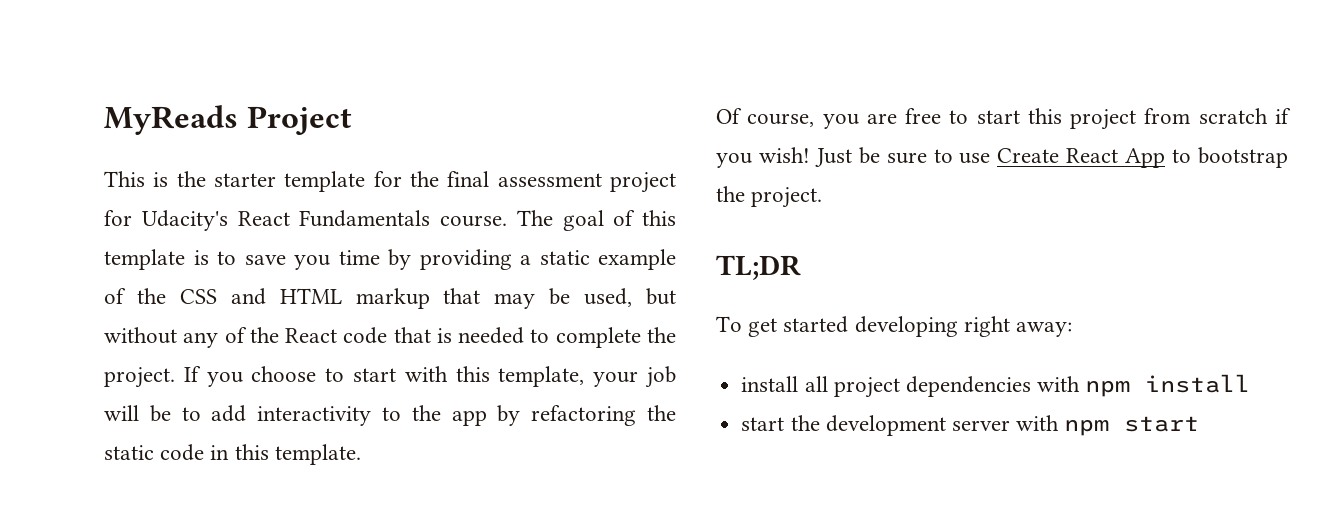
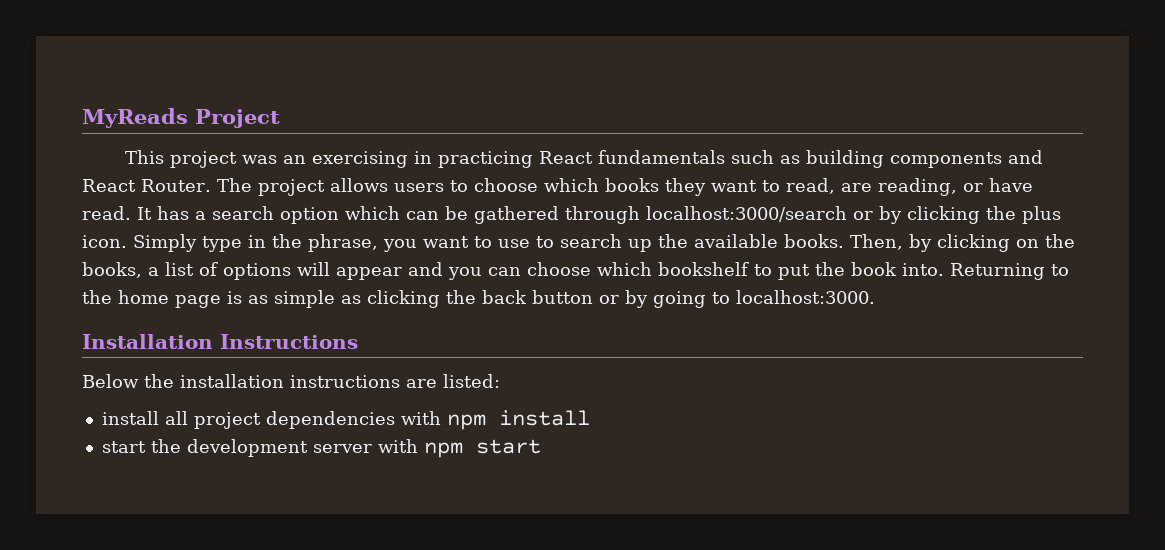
- This is the starter template for the final assessment project for Udacity's React Fundamentals course. The goal of this template is to save you time by providing a static example of the CSS and HTML markup that may be used, but without any of the React code that is needed to complete the project. If you choose to start with this template, your job will be to add interactivity to the app by refactoring the static code in this template.
- Of course, you are free to start this project from scratch if you wish! Just be sure to use Create React App to bootstrap the project.
- TL;DR
- To get started developing right away:
+ This project was an exercising in practicing React fundamentals such as building components and React Router. The project allows users to choose which books they want to read, are reading, or have read. It has a search option which can be gathered through localhost:3000/search or by clicking the plus icon. Simply type in the phrase, you want to use to search up the available books. Then, by clicking on the books, a list of options will appear and you can choose which bookshelf to put the book into. Returning to the home page is as simple as clicking the back button or by going to localhost:3000.
+ Installation Instructions
+ Below the installation instructions are listed:

